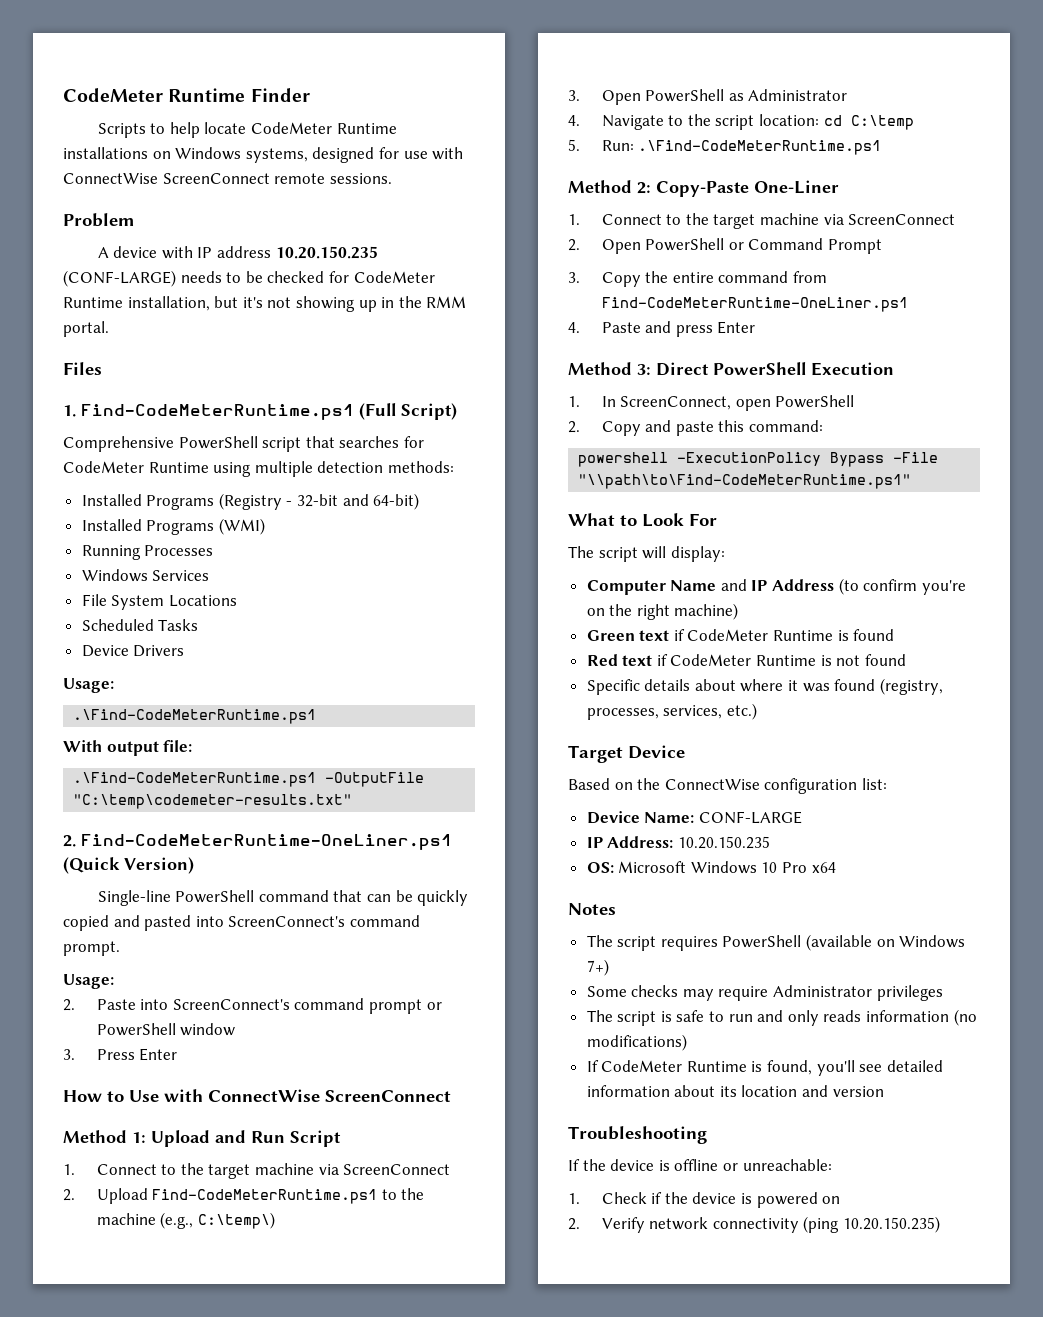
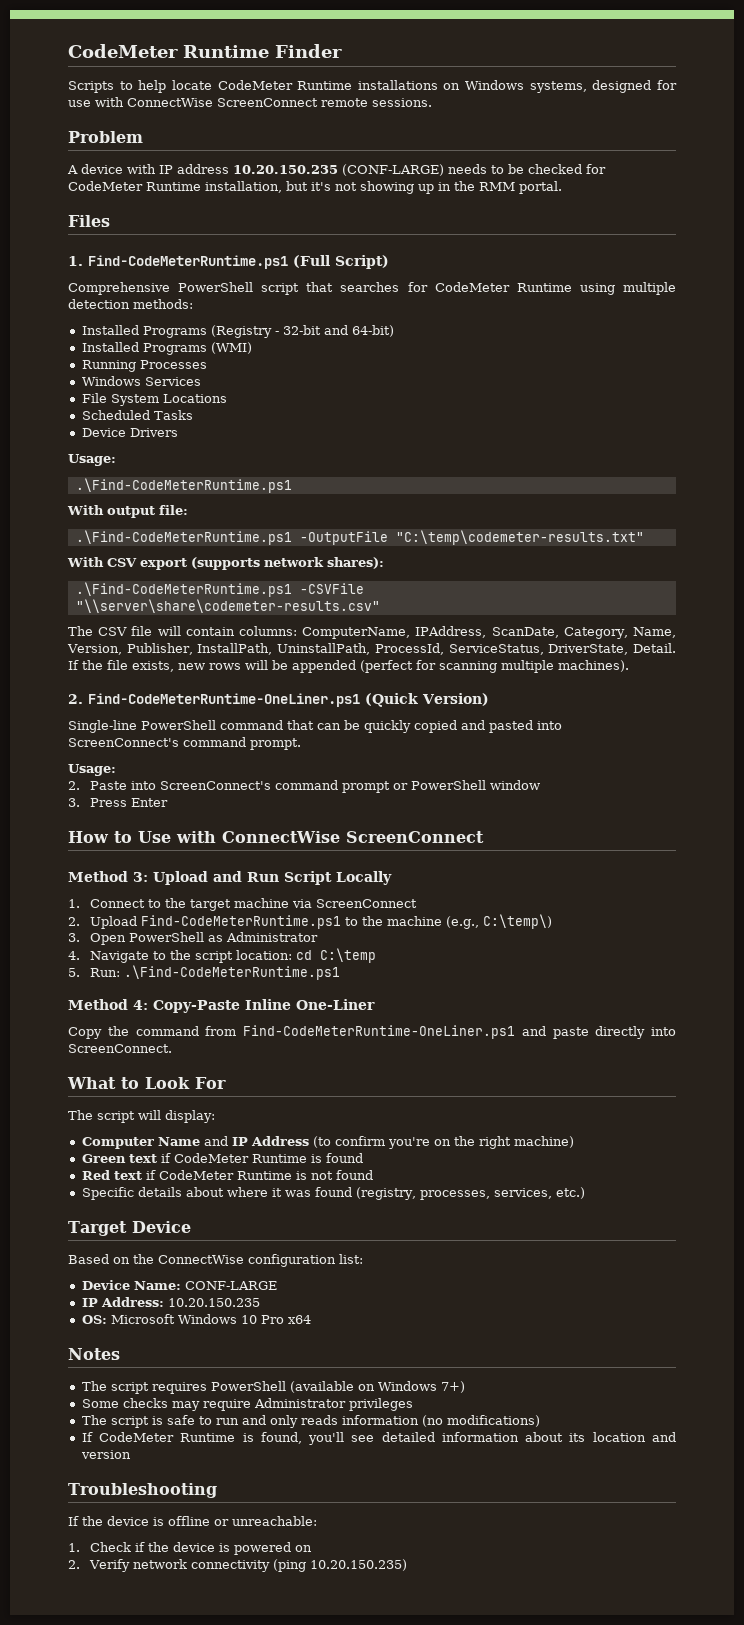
+ With CSV export (supports network shares):
+ .\Find-CodeMeterRuntime.ps1 -CSVFile "\\server\share\codemeter-results.csv"
+ The CSV file will contain columns: ComputerName, IPAddress, ScanDate, Category, Name, Version, Publisher, InstallPath, UninstallPath, ProcessId, ServiceStatus, DriverState, Detail. If the file exists, new rows will be appended (perfect for scanning multiple machines).
- Method 1: Upload and Run Script
+ Method 3: Upload and Run Script Locally
- Method 2: Copy-Paste One-Liner
- 1. Connect to the target machine via ScreenConnect
- 2. Open PowerShell or Command Prompt
- 3. Copy the entire command from Find-CodeMeterRuntime-OneLiner.ps1
- 4. Paste and press Enter
- Method 3: Direct PowerShell Execution
- 1. In ScreenConnect, open PowerShell
- 2. Copy and paste this command:
- powershell -ExecutionPolicy Bypass -File "\\path\to\Find-CodeMeterRuntime.ps1"
+ Method 4: Copy-Paste Inline One-Liner
+ Copy the command from Find-CodeMeterRuntime-OneLiner.ps1 and paste directly into ScreenConnect.

